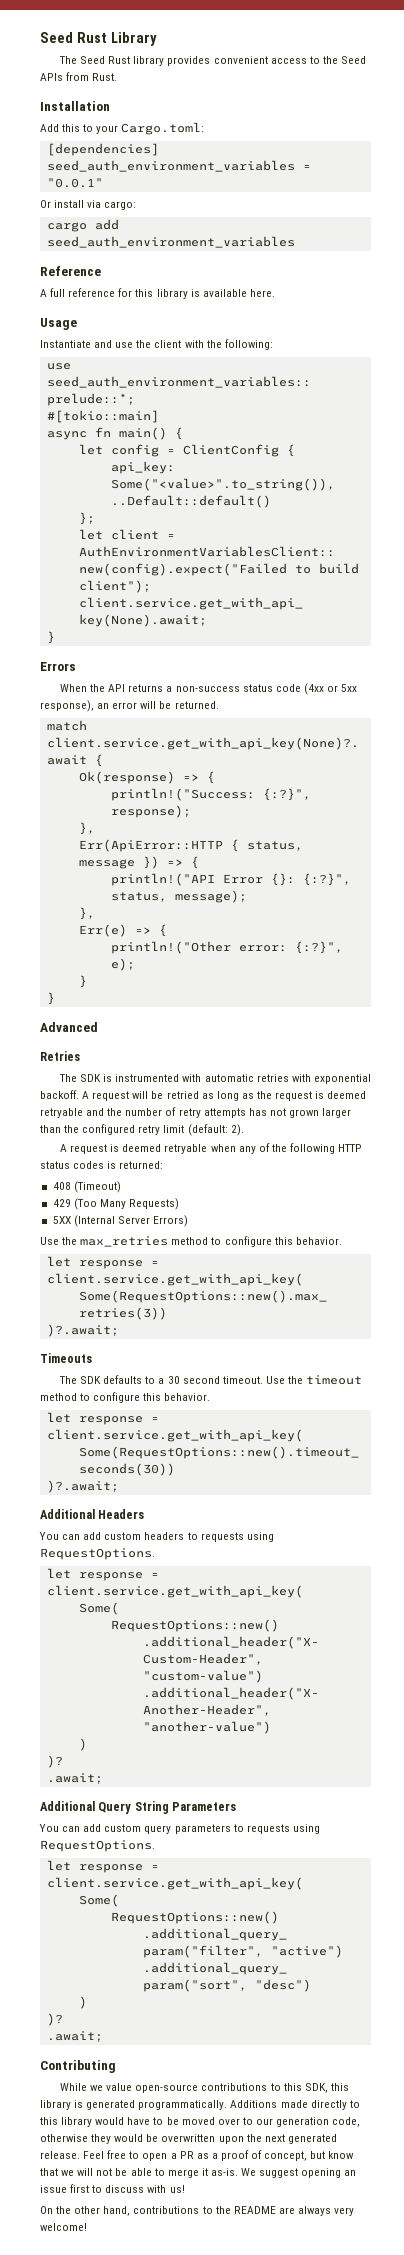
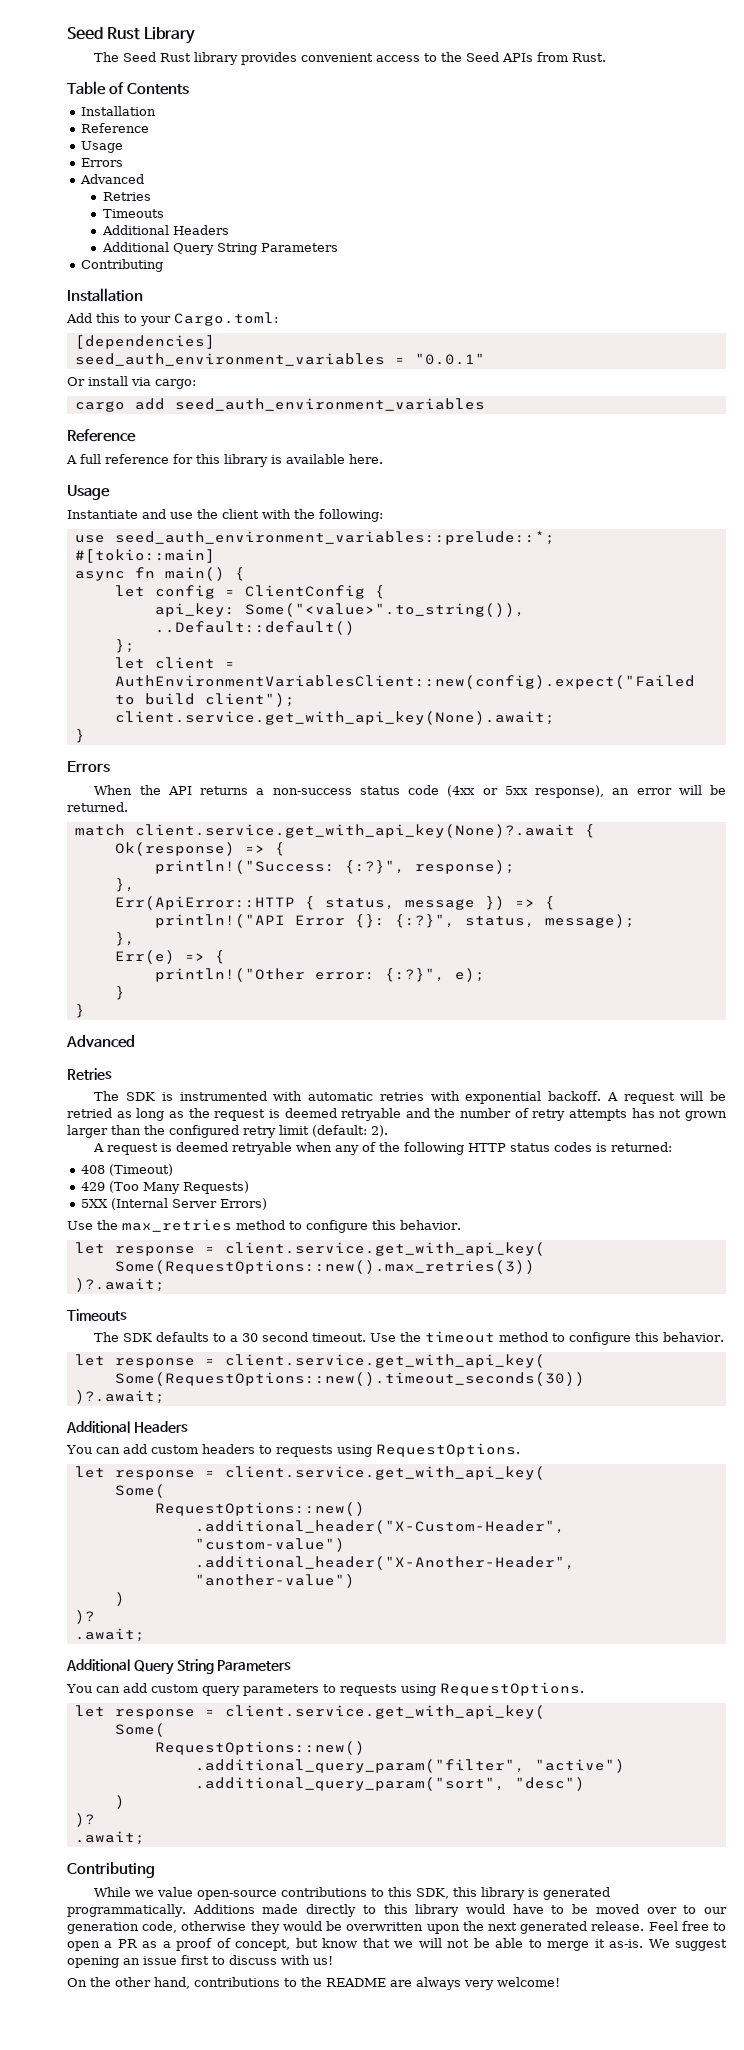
+ Table of Contents
+ Installation
+ Reference
+ Usage
+ Errors
+ Advanced
+ Retries
+ Timeouts
+ Additional Headers
+ Additional Query String Parameters
+ Contributing

